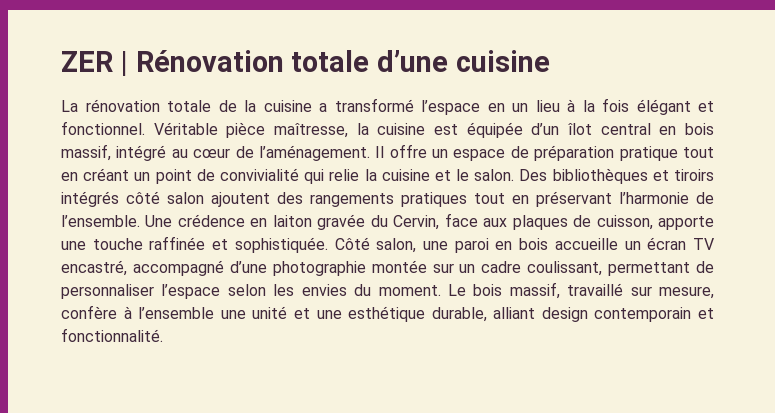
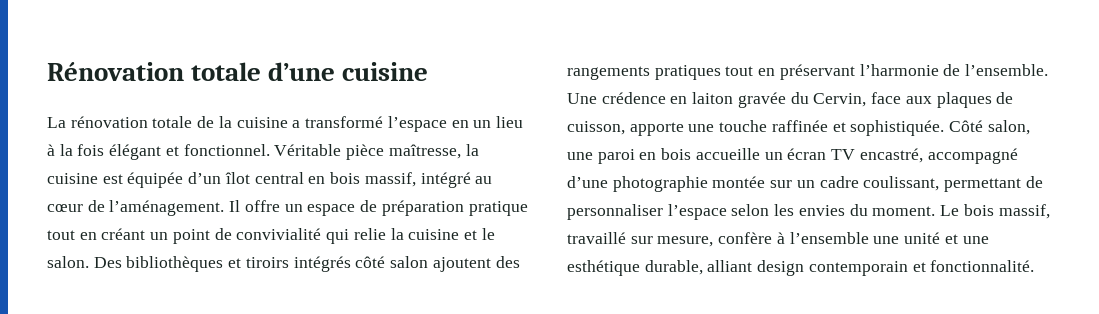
- ZER | Rénovation totale d’une cuisine
+ Rénovation totale d’une cuisine

